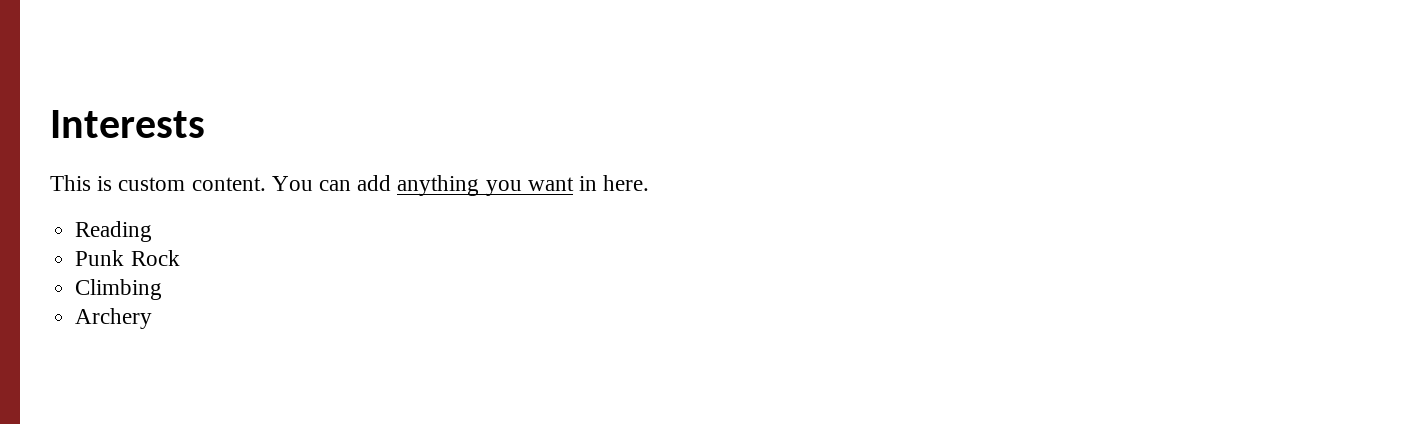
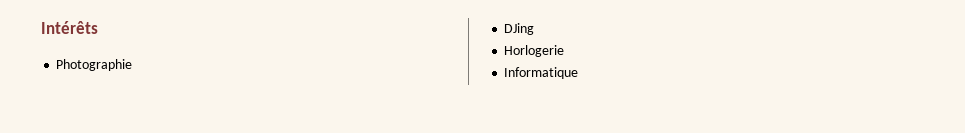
- Interests
- This is custom content. You can add anything you want in here.
- Reading
- Punk Rock
- Climbing
- Archery
+ Intérêts
+ Photographie
+ DJing
+ Horlogerie
+ Informatique

